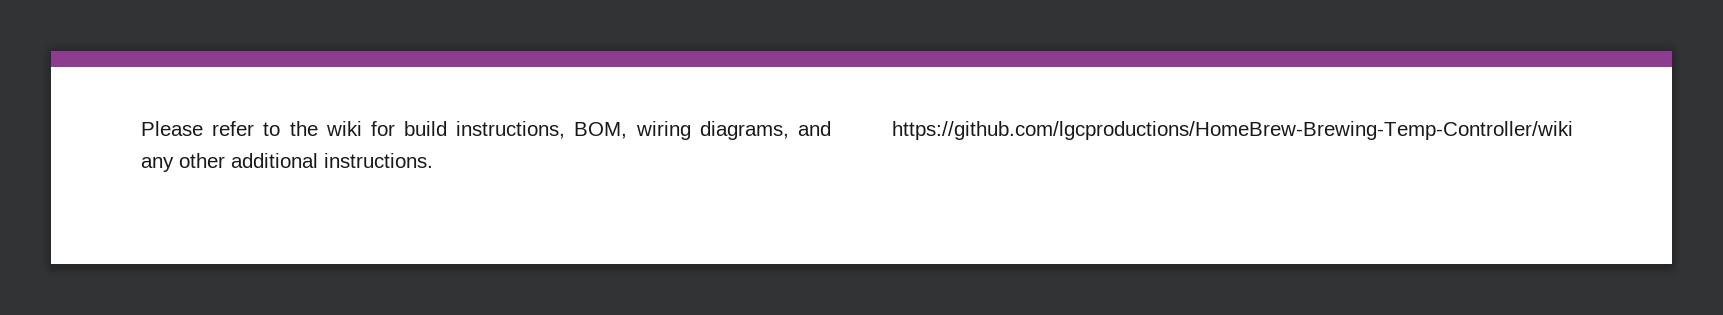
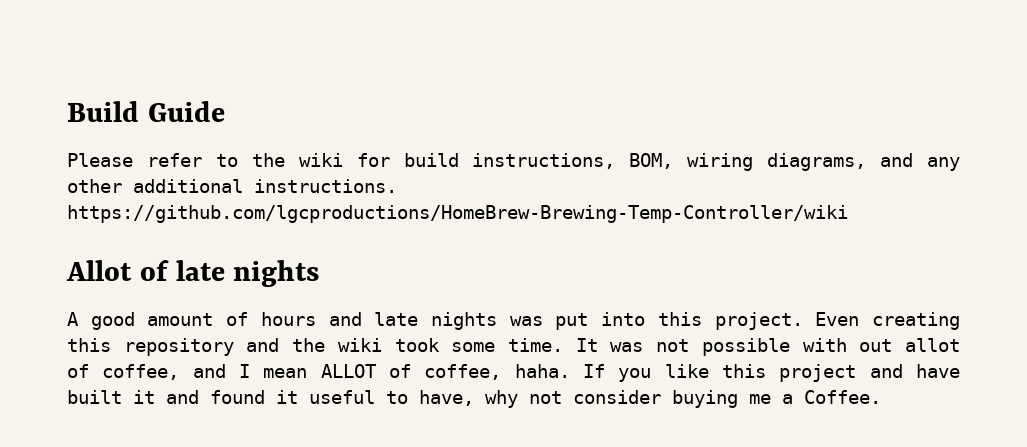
+ Build Guide
+ Allot of late nights
+ A good amount of hours and late nights was put into this project. Even creating this repository and the wiki took some time. It was not possible with out allot of coffee, and I mean ALLOT of coffee, haha. If you like this project and have built it and found it useful to have, why not consider buying me a Coffee.

